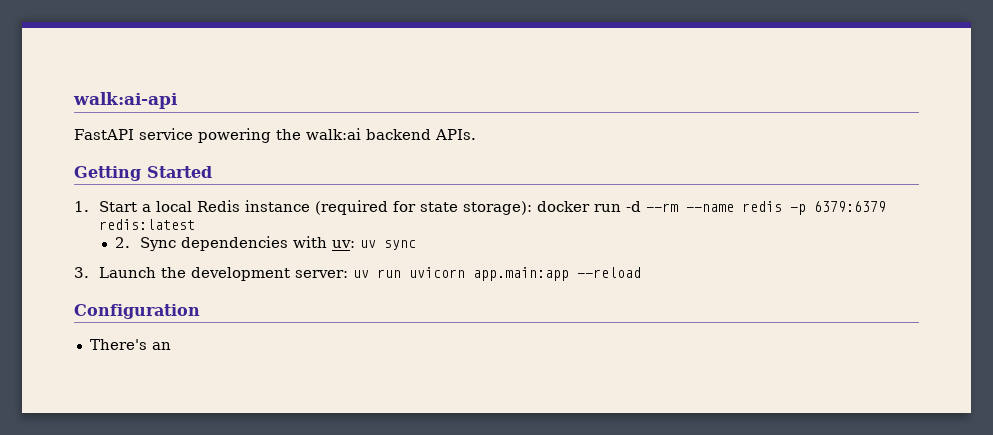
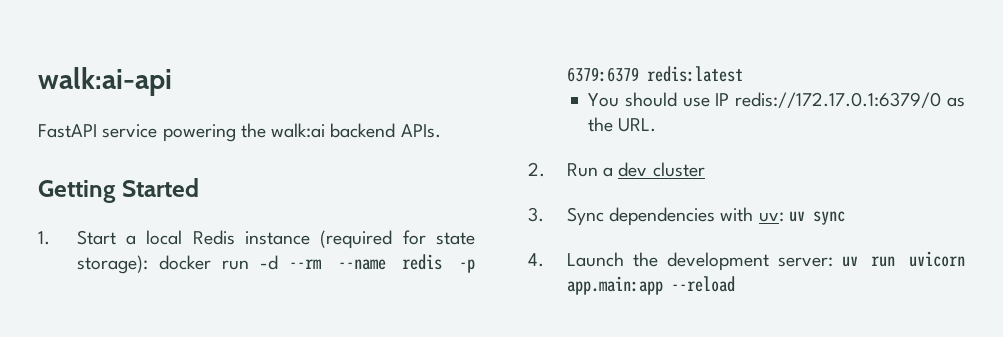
- 2. Sync dependencies with uv: uv sync
+ You should use IP redis://172.17.0.1:6379/0 as the URL.
+ 2. Run a dev cluster
+ 3. Sync dependencies with uv: uv sync
- 3. Launch the development server: uv run uvicorn app.main:app --reload
+ 4. Launch the development server: uv run uvicorn app.main:app --reload
- Configuration
- There's an

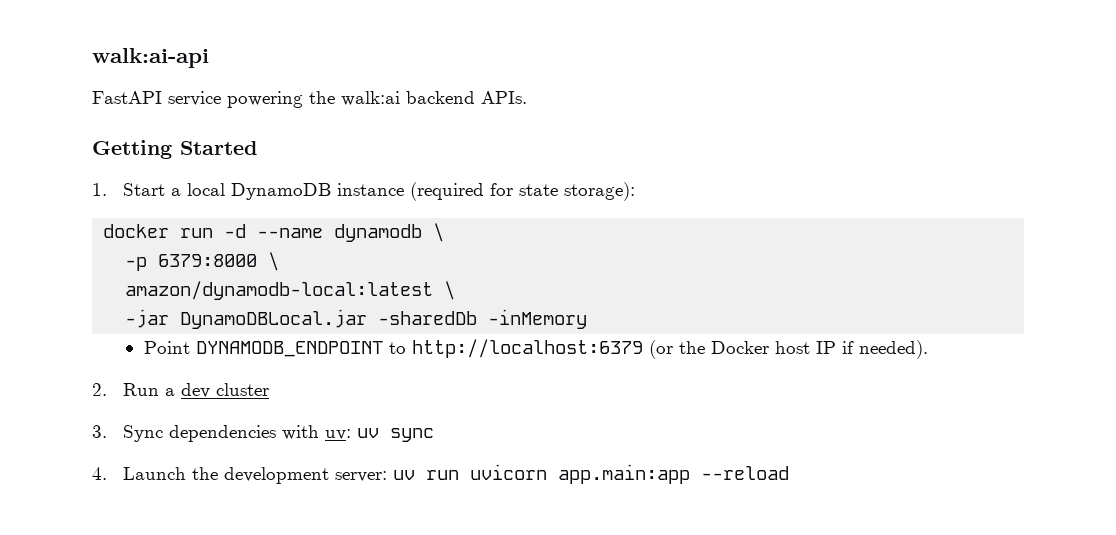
- 1. Start a local Redis instance (required for state storage): docker run -d --rm --name redis -p 6379:6379 redis:latest
- You should use IP redis://172.17.0.1:6379/0 as the URL.
+ 1. Start a local DynamoDB instance (required for state storage):
+ docker run -d --name dynamodb \
+ -p 6379:8000 \
+ amazon/dynamodb-local:latest \
+ -jar DynamoDBLocal.jar -sharedDb -inMemory
+ Point DYNAMODB_ENDPOINT to http://localhost:6379 (or the Docker host IP if needed).

